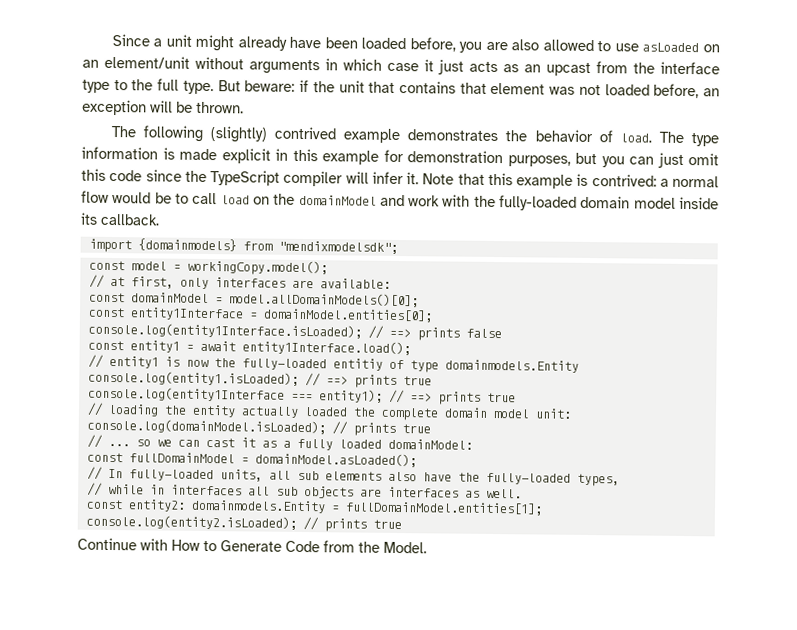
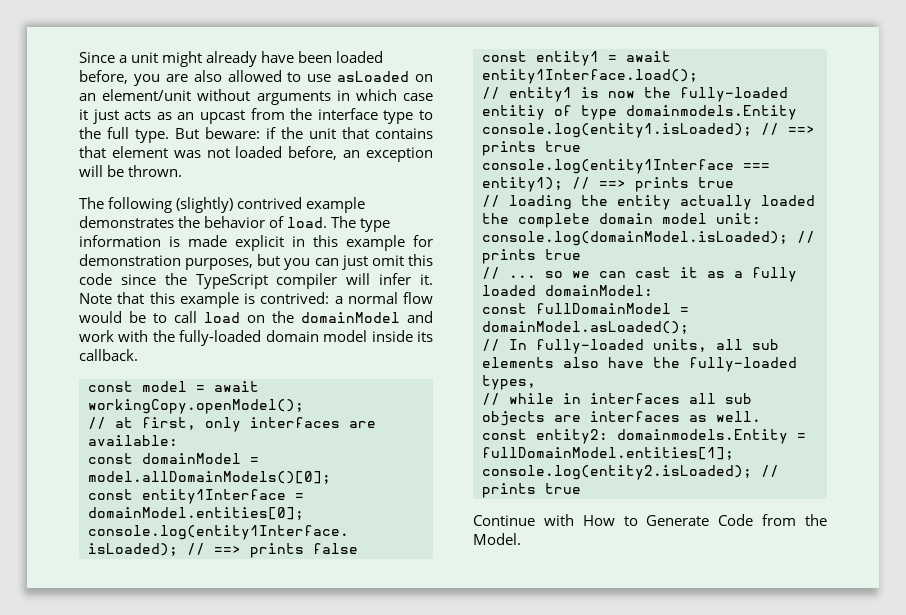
- import {domainmodels} from "mendixmodelsdk";
- const model = workingCopy.model();
+ const model = await workingCopy.openModel();

